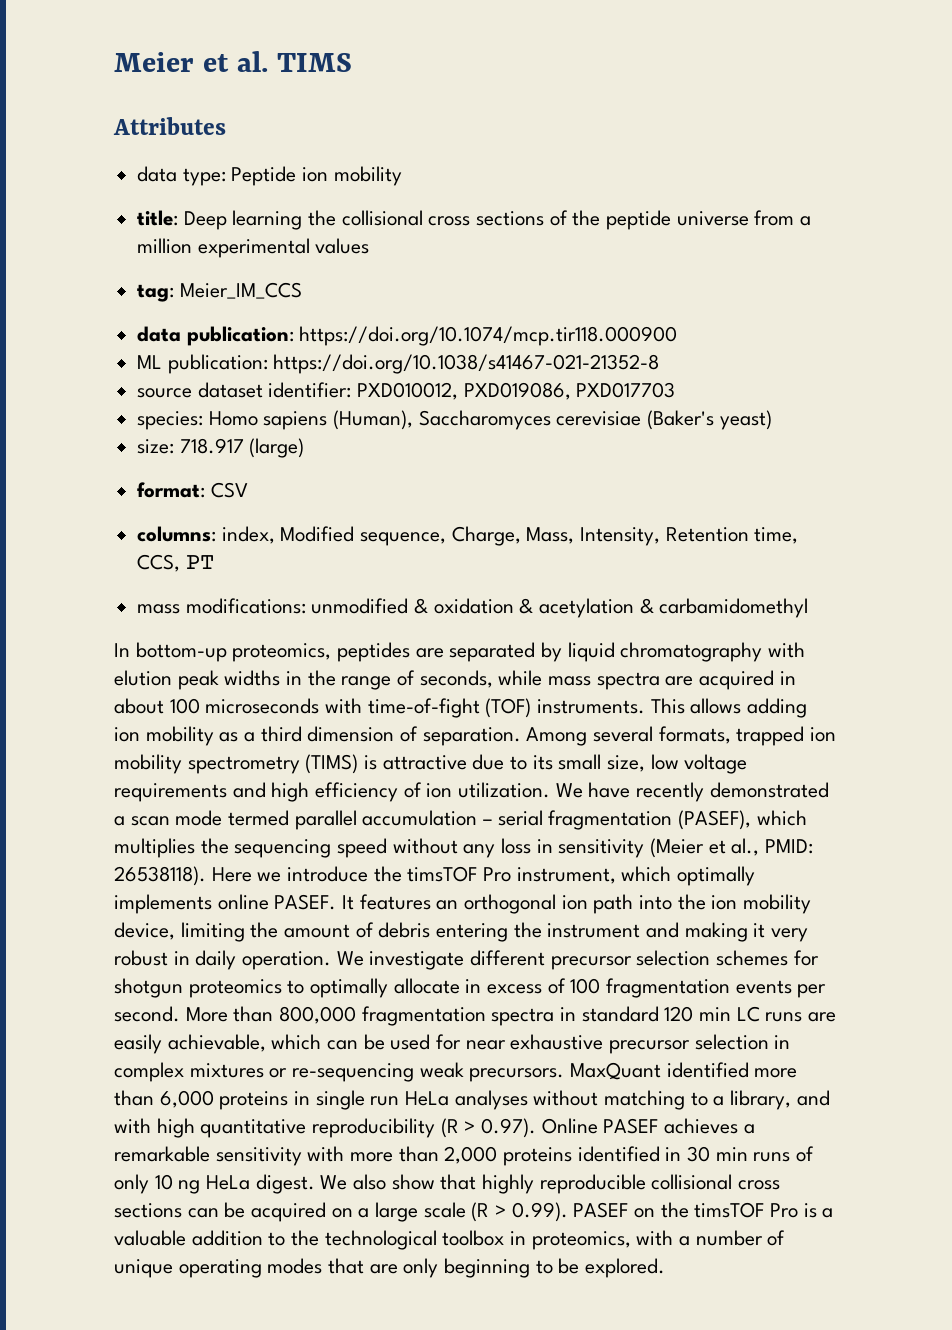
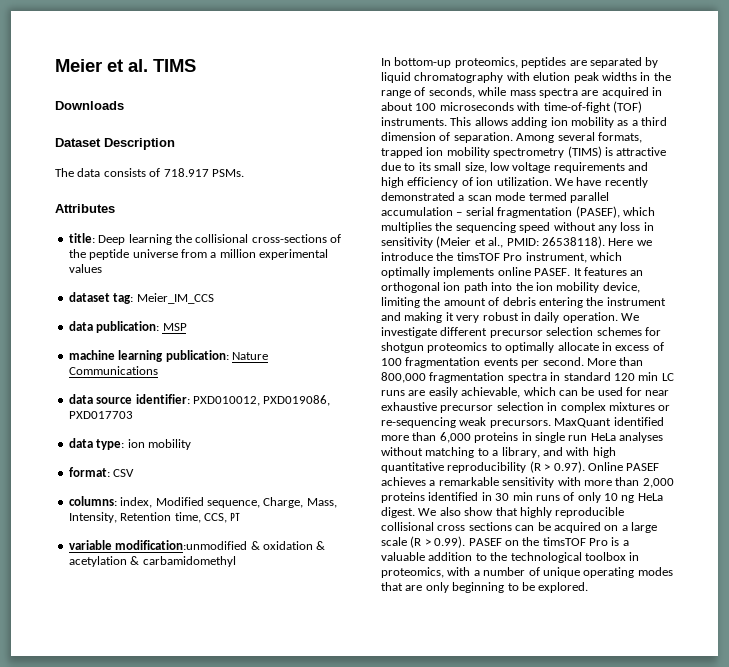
+ Downloads
+ Dataset Description
+ The data consists of 718.917 PSMs.
  Attributes
- data type: Peptide ion mobility
- title: Deep learning the collisional cross sections of the peptide universe from a million experimental values
+ title: Deep learning the collisional cross-sections of the peptide universe from a million experimental values
- tag: Meier_IM_CCS
+ dataset tag: Meier_IM_CCS
- data publication: https://doi.org/10.1074/mcp.tir118.000900
- ML publication: https://doi.org/10.1038/s41467-021-21352-8
- source dataset identifier: PXD010012, PXD019086, PXD017703
- species: Homo sapiens (Human), Saccharomyces cerevisiae (Baker's yeast)
- size: 718.917 (large)
+ data publication: MSP
+ machine learning publication: Nature Communications
+ data source identifier: PXD010012, PXD019086, PXD017703
+ data type: ion mobility
- mass modifications: unmodified & oxidation & acetylation & carbamidomethyl
+ variable modification:unmodified & oxidation & acetylation & carbamidomethyl

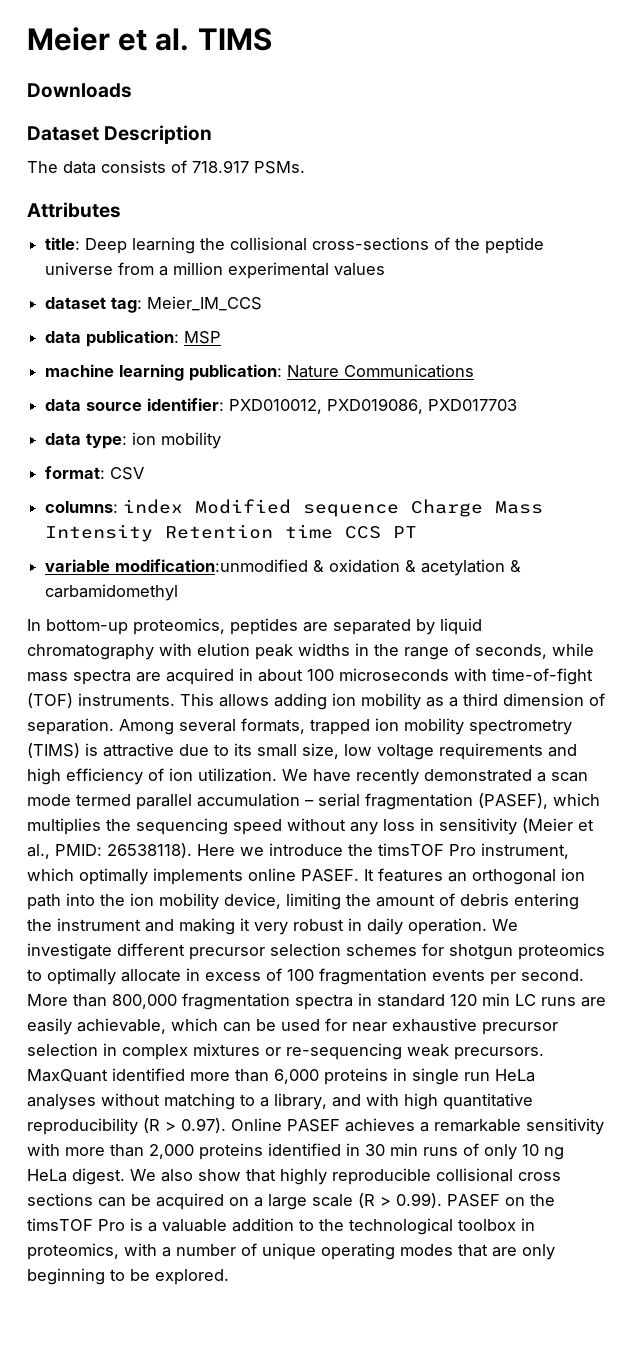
- columns: index, Modified sequence, Charge, Mass, Intensity, Retention time, CCS, PT
+ columns: index Modified sequence Charge Mass Intensity Retention time CCS PT

